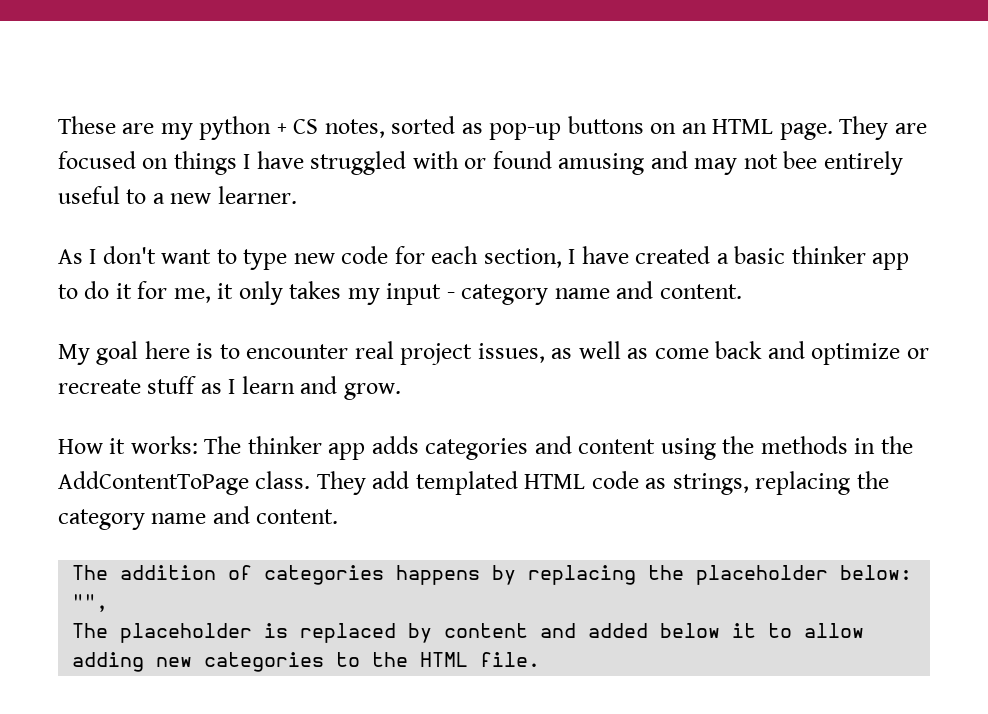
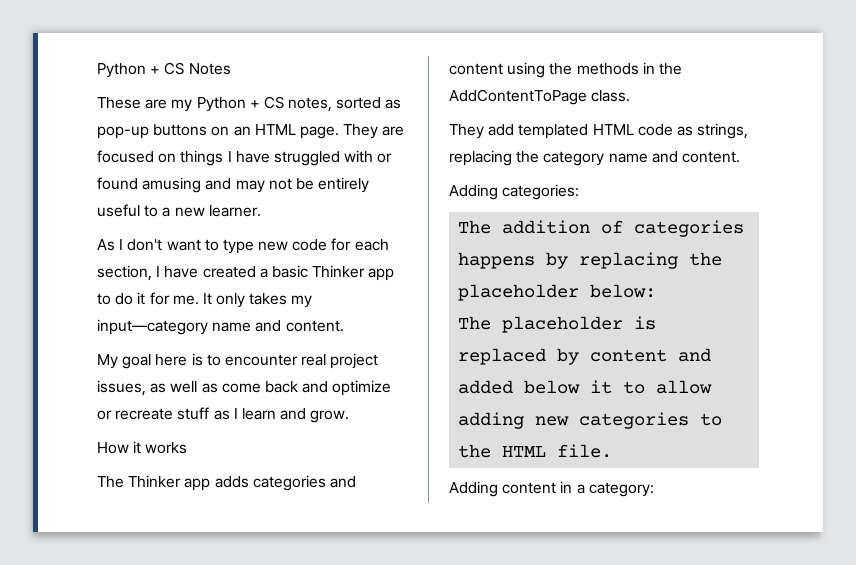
+ Python + CS Notes
- These are my python + CS notes, sorted as pop-up buttons on an HTML page.
+ These are my Python + CS notes, sorted as pop-up buttons on an HTML page.
- They are focused on things I have struggled with or found amusing and may not bee entirely useful to a new learner.
+ They are focused on things I have struggled with or found amusing and may not be entirely useful to a new learner.
- As I don't want to type new code for each section, I have created a basic thinker app to do it for me, it only takes my input - category name and content.
+ As I don't want to type new code for each section, I have created a basic Thinker app to do it for me. It only takes my input—category name and content.
- How it works: The thinker app adds categories and content using the methods in the AddContentToPage class. They add templated HTML code as strings, replacing the category name and content.
+ How it works
+ The Thinker app adds categories and content using the methods in the AddContentToPage class.
+ They add templated HTML code as strings, replacing the category name and content.
+ Adding categories:
- The addition of categories happens by replacing the placeholder below: "",
+ The addition of categories happens by replacing the placeholder below:
+ Adding content in a category:

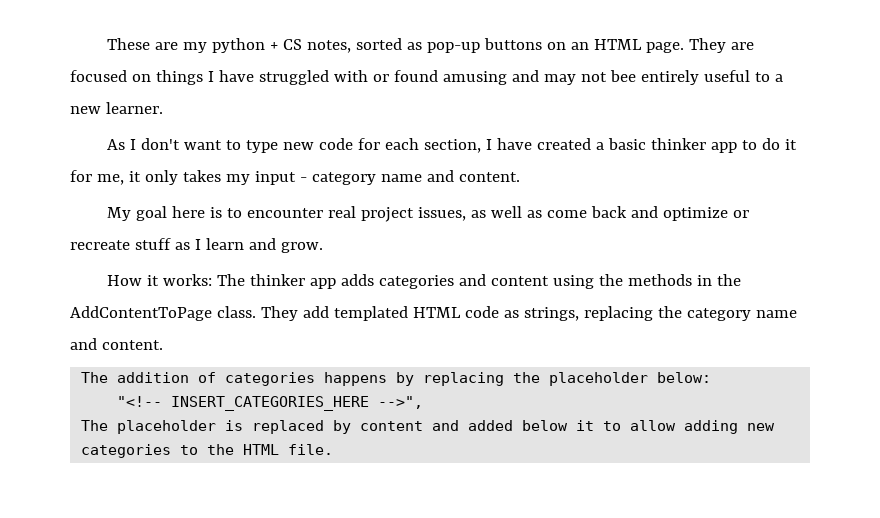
- Python + CS Notes
- These are my Python + CS notes, sorted as pop-up buttons on an HTML page.
+ These are my python + CS notes, sorted as pop-up buttons on an HTML page.
- They are focused on things I have struggled with or found amusing and may not be entirely useful to a new learner.
+ They are focused on things I have struggled with or found amusing and may not bee entirely useful to a new learner.
- As I don't want to type new code for each section, I have created a basic Thinker app to do it for me. It only takes my input—category name and content.
+ As I don't want to type new code for each section, I have created a basic thinker app to do it for me, it only takes my input - category name and content.
- How it works
- The Thinker app adds categories and content using the methods in the AddContentToPage class.
- They add templated HTML code as strings, replacing the category name and content.
+ How it works: The thinker app adds categories and content using the methods in the AddContentToPage class. They add templated HTML code as strings, replacing the category name and content.
- Adding categories:
+ "<!-- INSERT_CATEGORIES_HERE -->",
- Adding content in a category:

